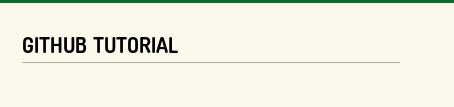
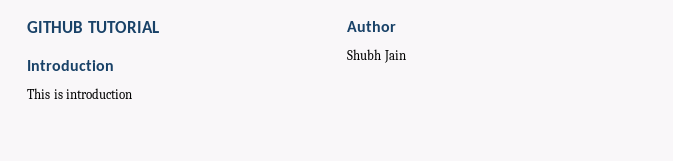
+ Introduction
+ This is introduction
+ Author
+ Shubh Jain

